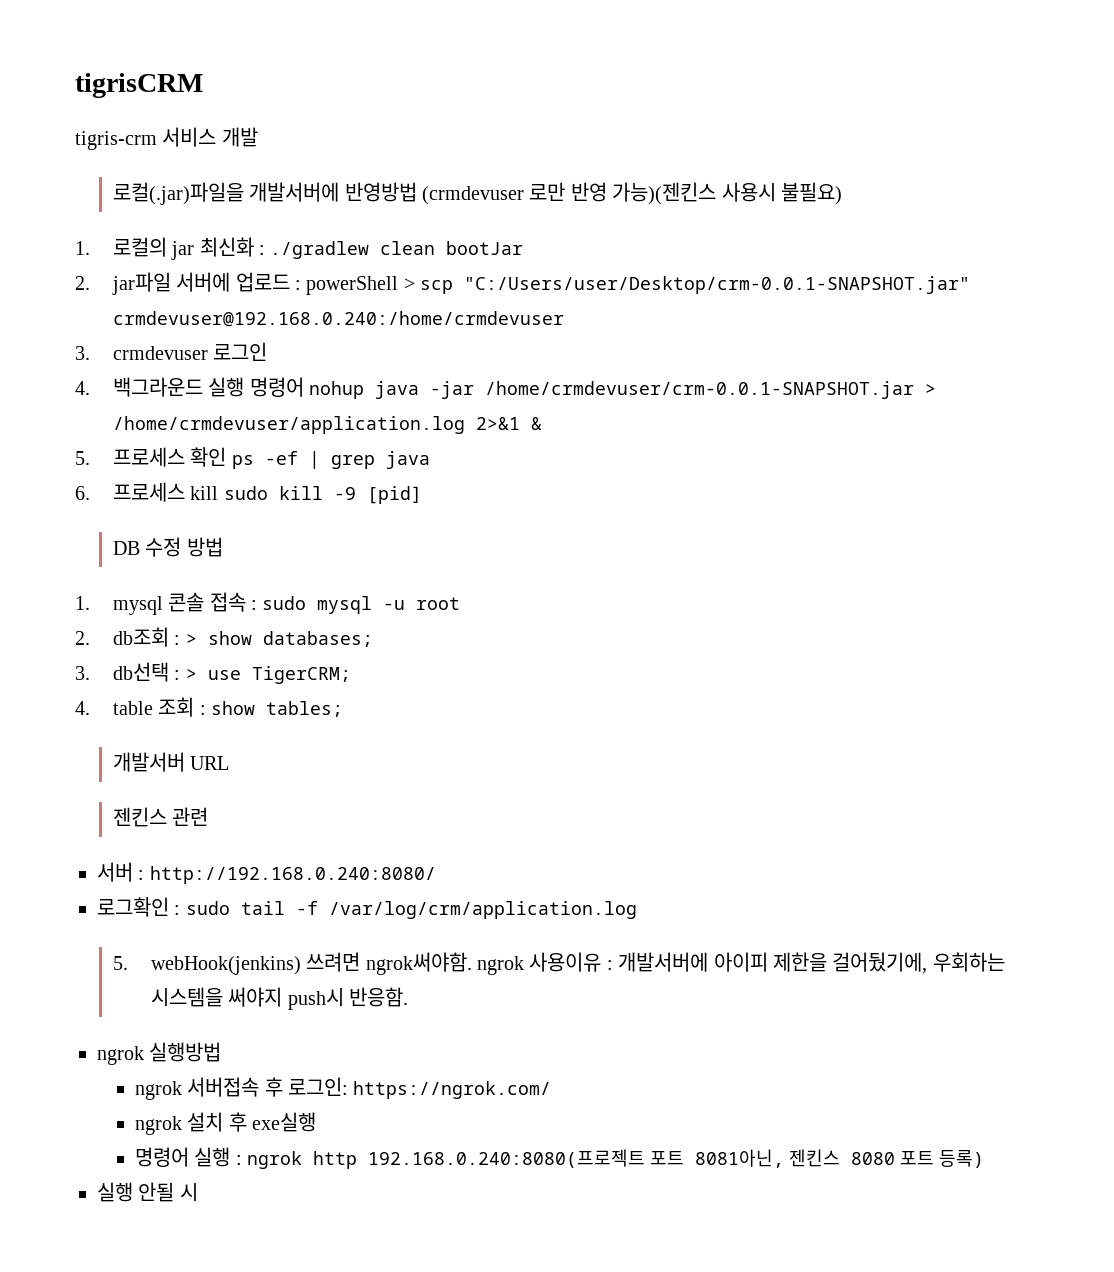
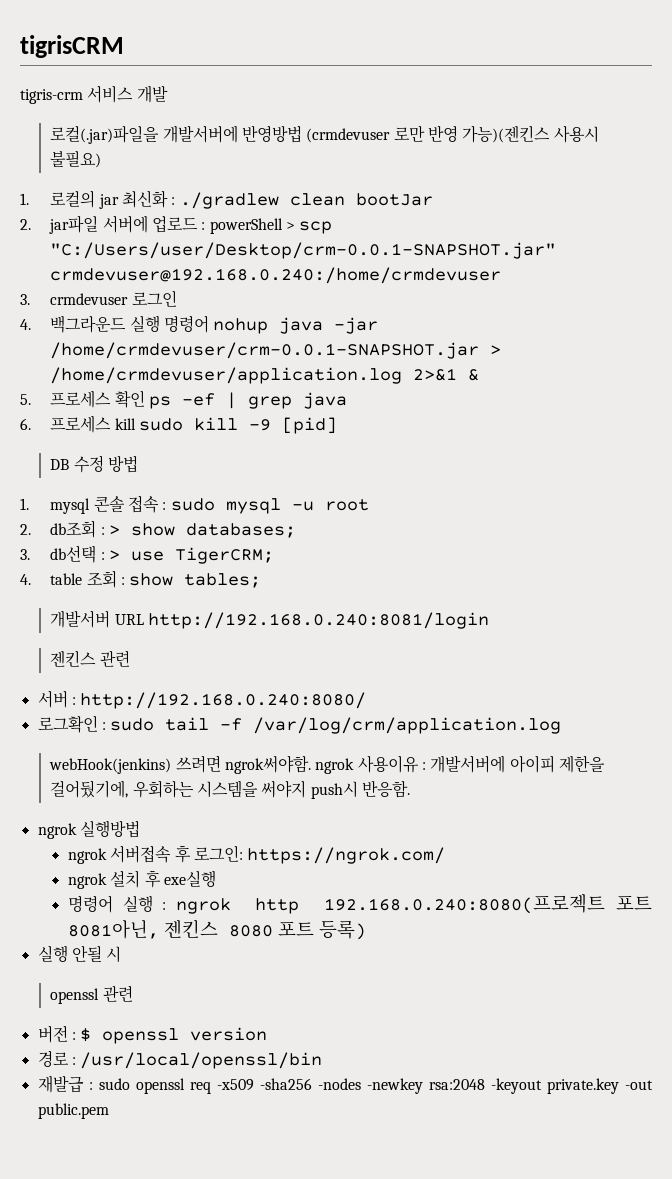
- 개발서버 URL
+ 개발서버 URL http://192.168.0.240:8081/login
- 5. webHook(jenkins) 쓰려면 ngrok써야함. ngrok 사용이유 : 개발서버에 아이피 제한을 걸어뒀기에, 우회하는 시스템을 써야지 push시 반응함.
+ webHook(jenkins) 쓰려면 ngrok써야함. ngrok 사용이유 : 개발서버에 아이피 제한을 걸어뒀기에, 우회하는 시스템을 써야지 push시 반응함.
+ openssl 관련
+ 버전 : $ openssl version
+ 경로 : /usr/local/openssl/bin
+ 재발급 : sudo openssl req -x509 -sha256 -nodes -newkey rsa:2048 -keyout private.key -out public.pem

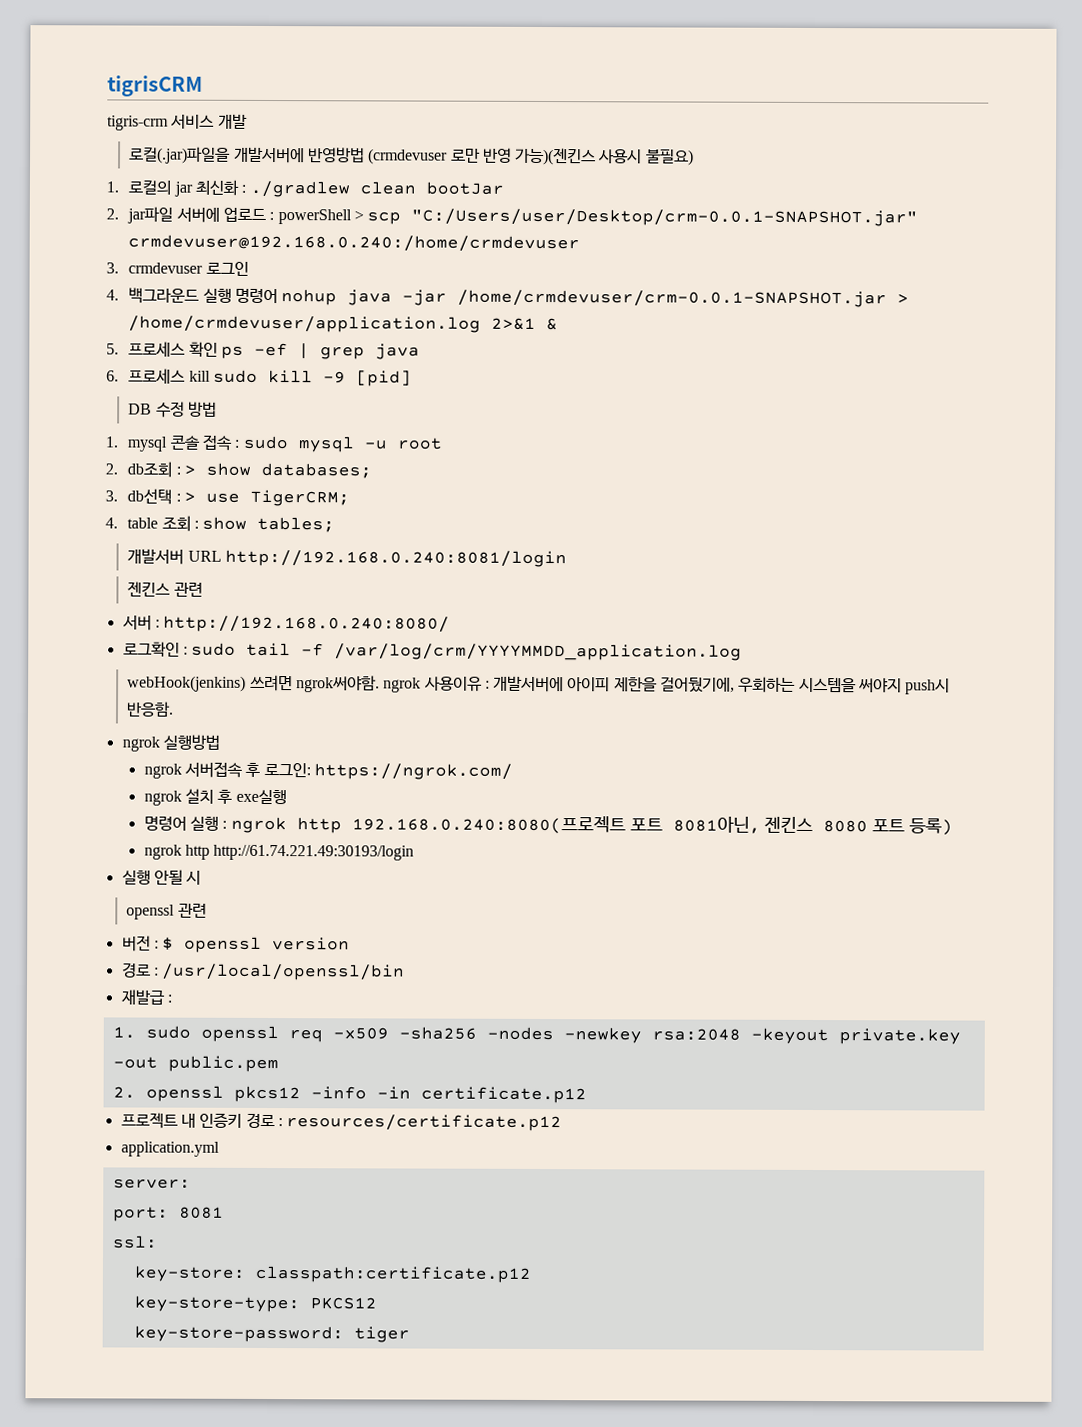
- 로그확인 : sudo tail -f /var/log/crm/application.log
+ 로그확인 : sudo tail -f /var/log/crm/YYYYMMDD_application.log
+ ngrok http http://61.74.221.49:30193/login
- 재발급 : sudo openssl req -x509 -sha256 -nodes -newkey rsa:2048 -keyout private.key -out public.pem
+ 재발급 :
+ 1. sudo openssl req -x509 -sha256 -nodes -newkey rsa:2048 -keyout private.key -out public.pem
+ 2. openssl pkcs12 -info -in certificate.p12
+ 프로젝트 내 인증키 경로 : resources/certificate.p12
+ application.yml
+ server:
+ port: 8081
+ ssl:
+ key-store: classpath:certificate.p12
+ key-store-type: PKCS12
+ key-store-password: tiger

